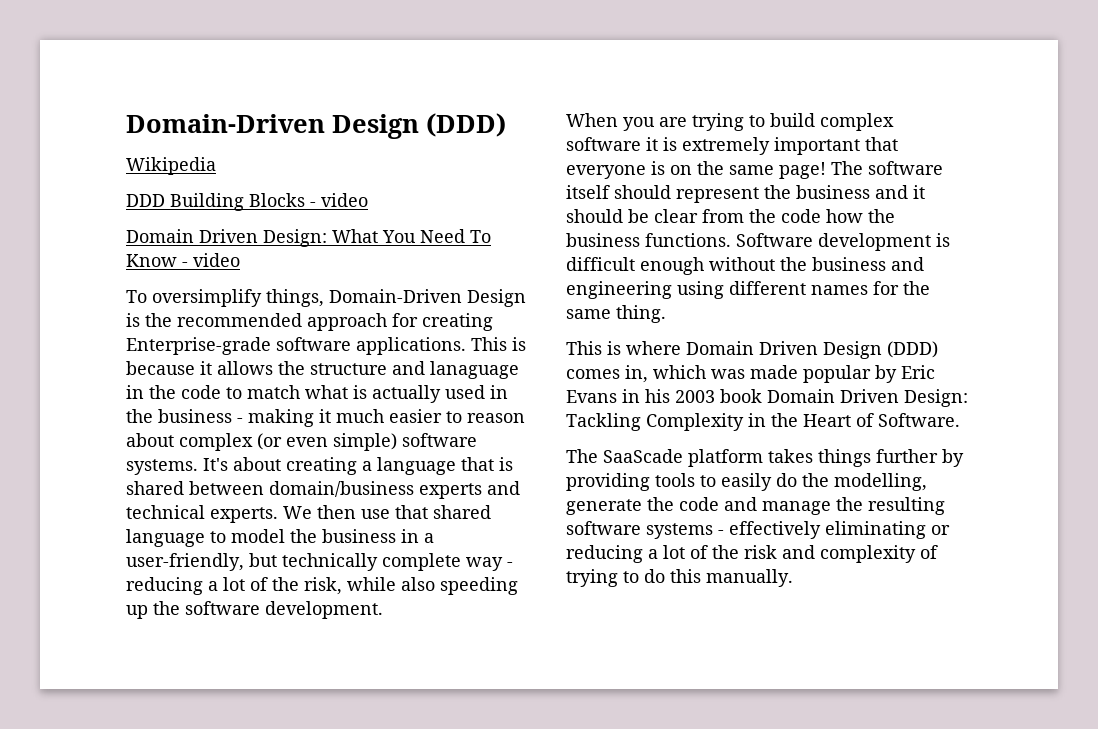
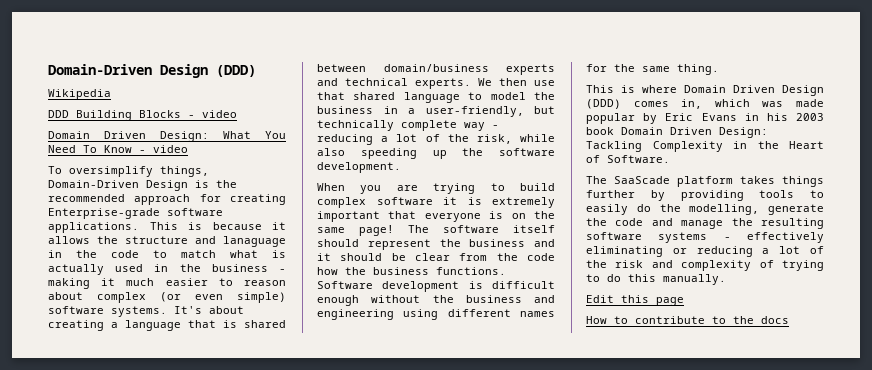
+ Edit this page
+ How to contribute to the docs

